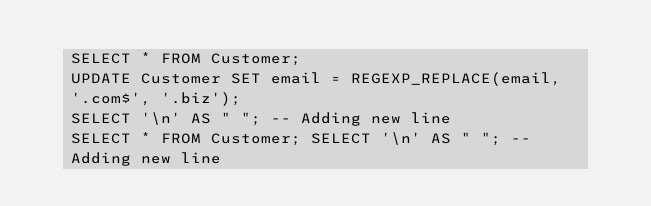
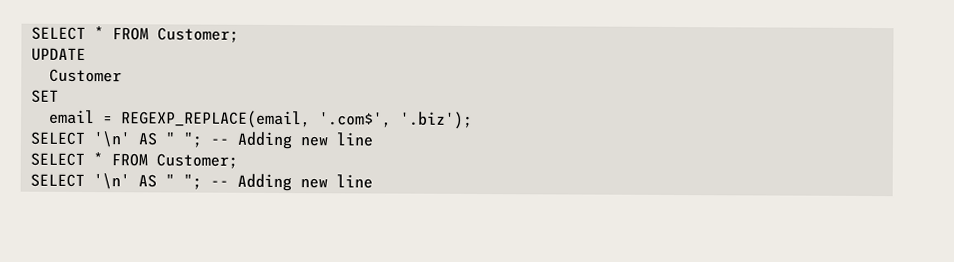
- UPDATE Customer SET email = REGEXP_REPLACE(email, '.com$', '.biz');
+ UPDATE
+ Customer
+ SET
+ email = REGEXP_REPLACE(email, '.com$', '.biz');
  SELECT '\n' AS " "; -- Adding new line
- SELECT * FROM Customer; SELECT '\n' AS " "; -- Adding new line
+ SELECT * FROM Customer;
+ SELECT '\n' AS " "; -- Adding new line

